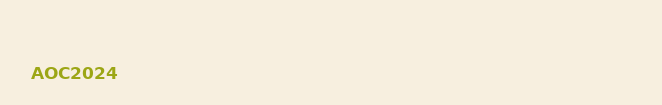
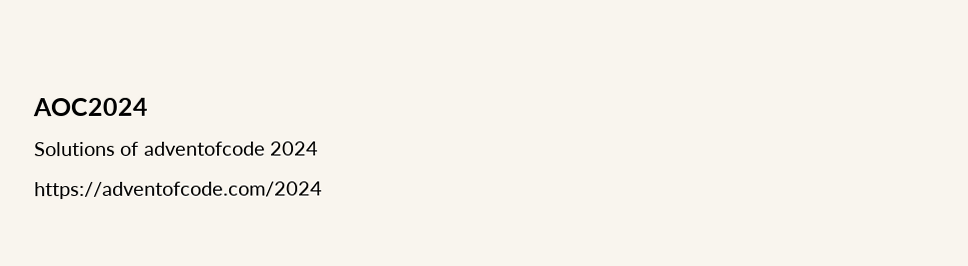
+ Solutions of adventofcode 2024
+ https://adventofcode.com/2024

